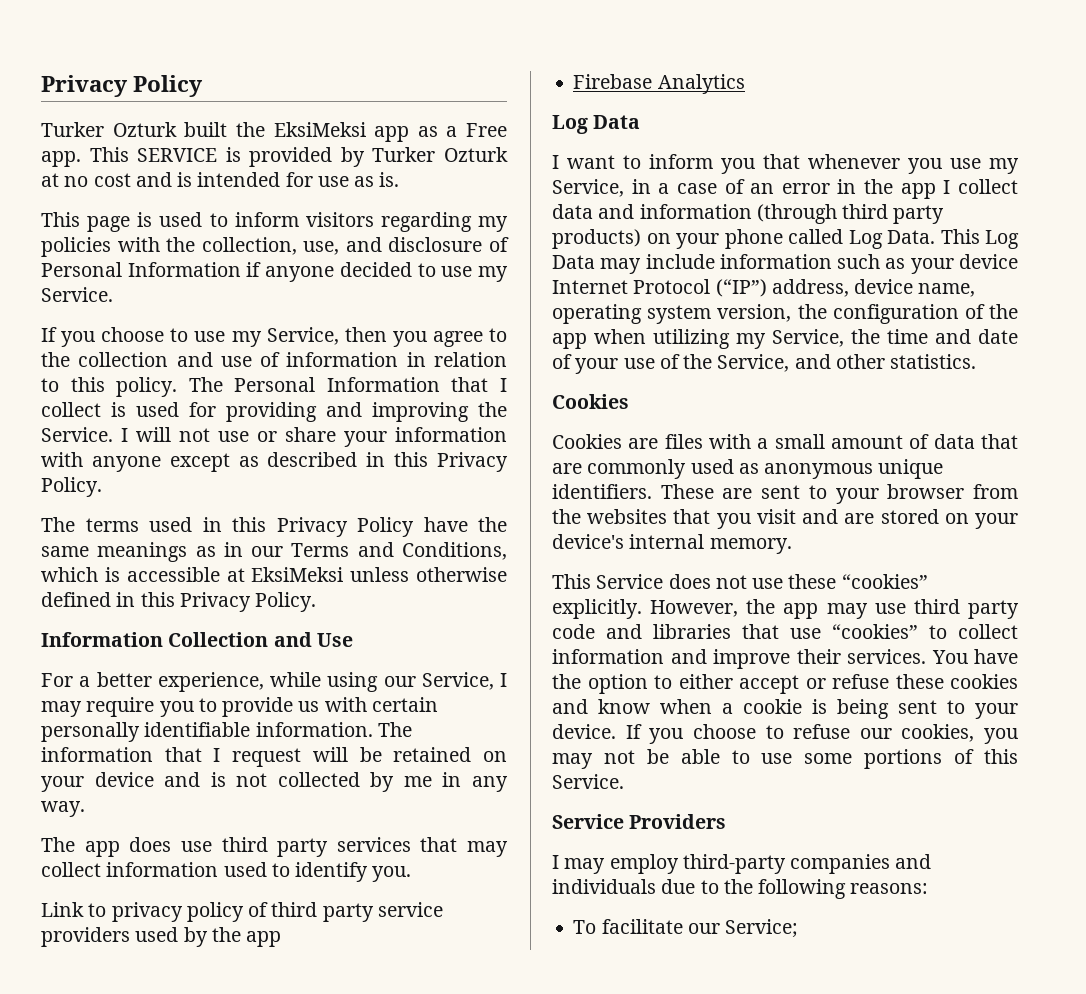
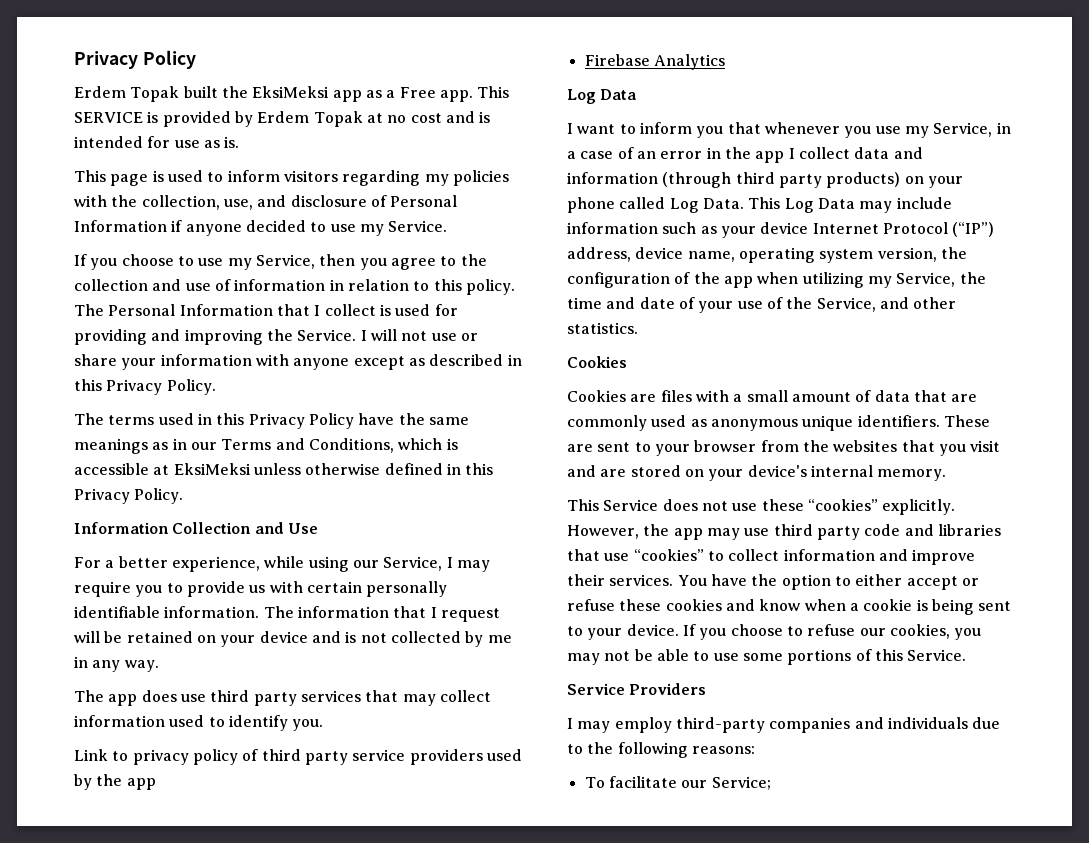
- Turker Ozturk built the EksiMeksi app as a Free app.
+ Erdem Topak built the EksiMeksi app as a Free app.
- This SERVICE is provided by Turker Ozturk at no cost and is intended for use as is.
+ This SERVICE is provided by Erdem Topak at no cost and is intended for use as is.

